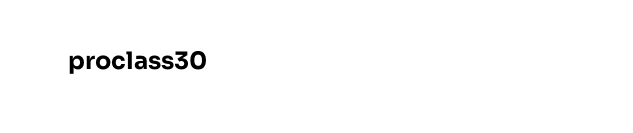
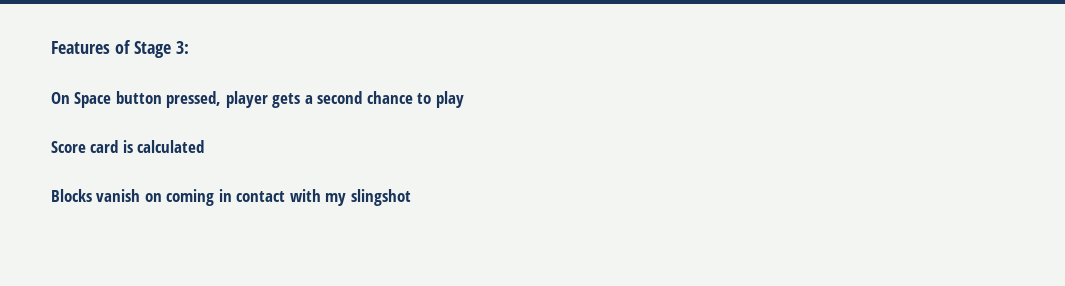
- proclass30
+ Features of Stage 3:
+ On Space button pressed, player gets a second chance to play
+ Score card is calculated
+ Blocks vanish on coming in contact with my slingshot

